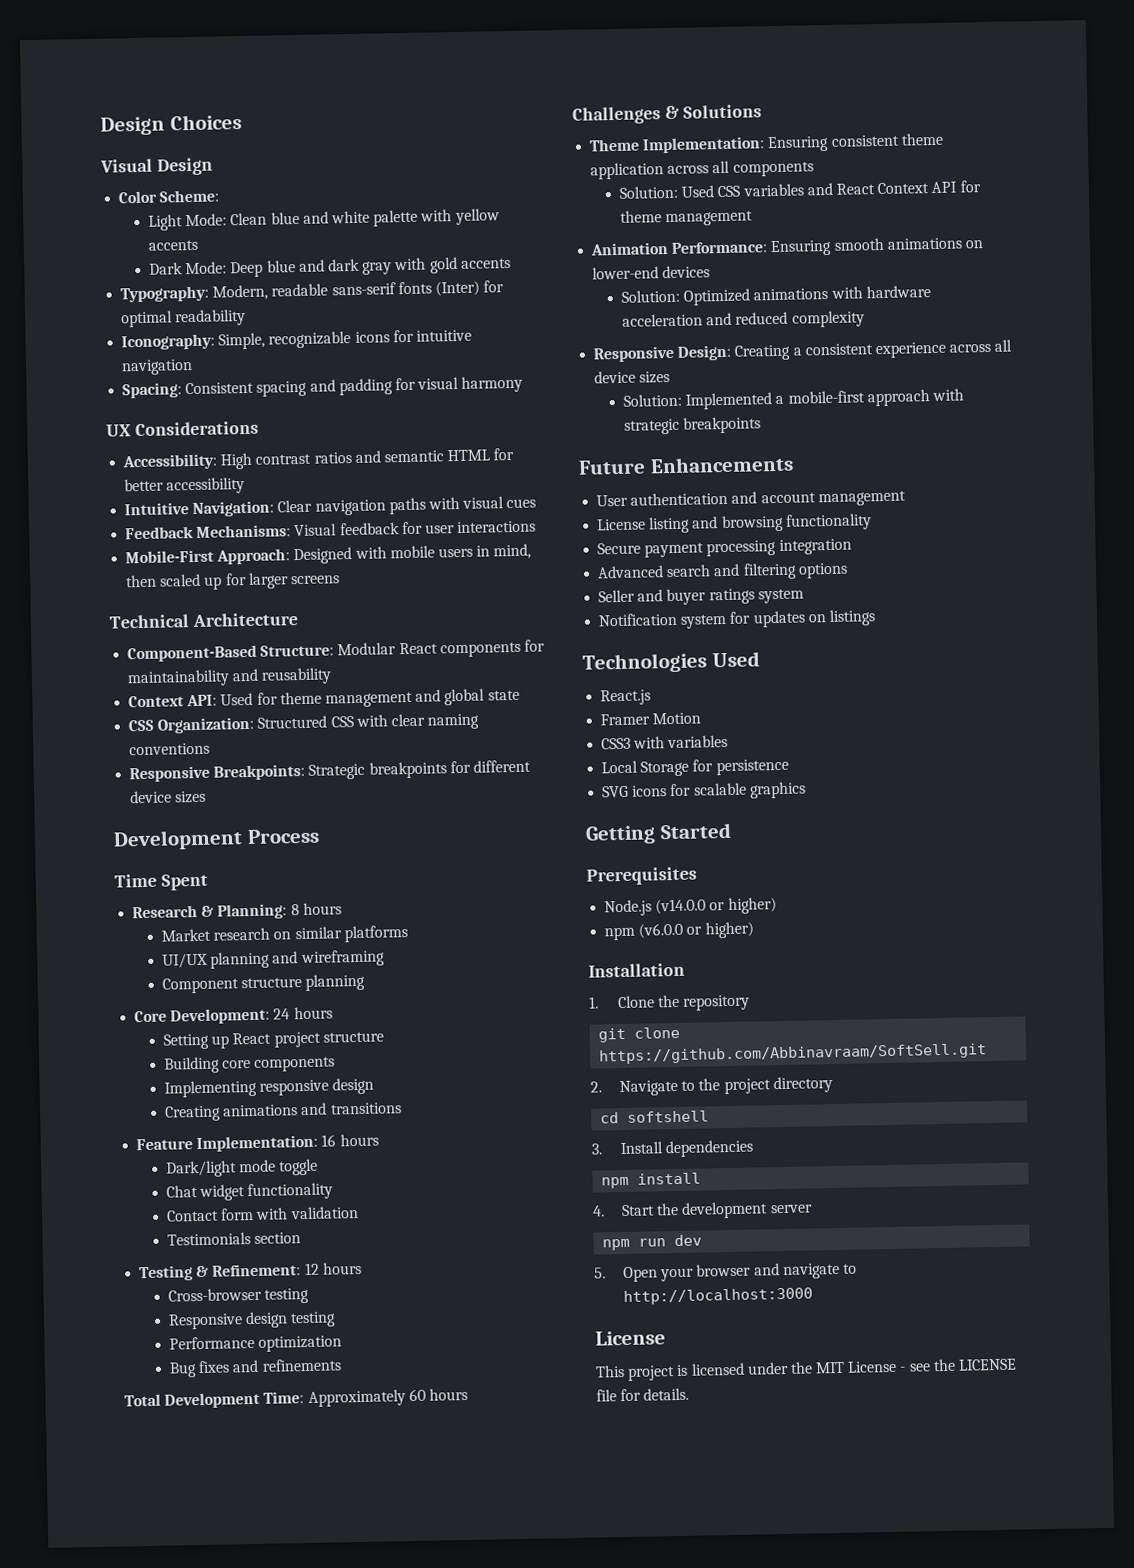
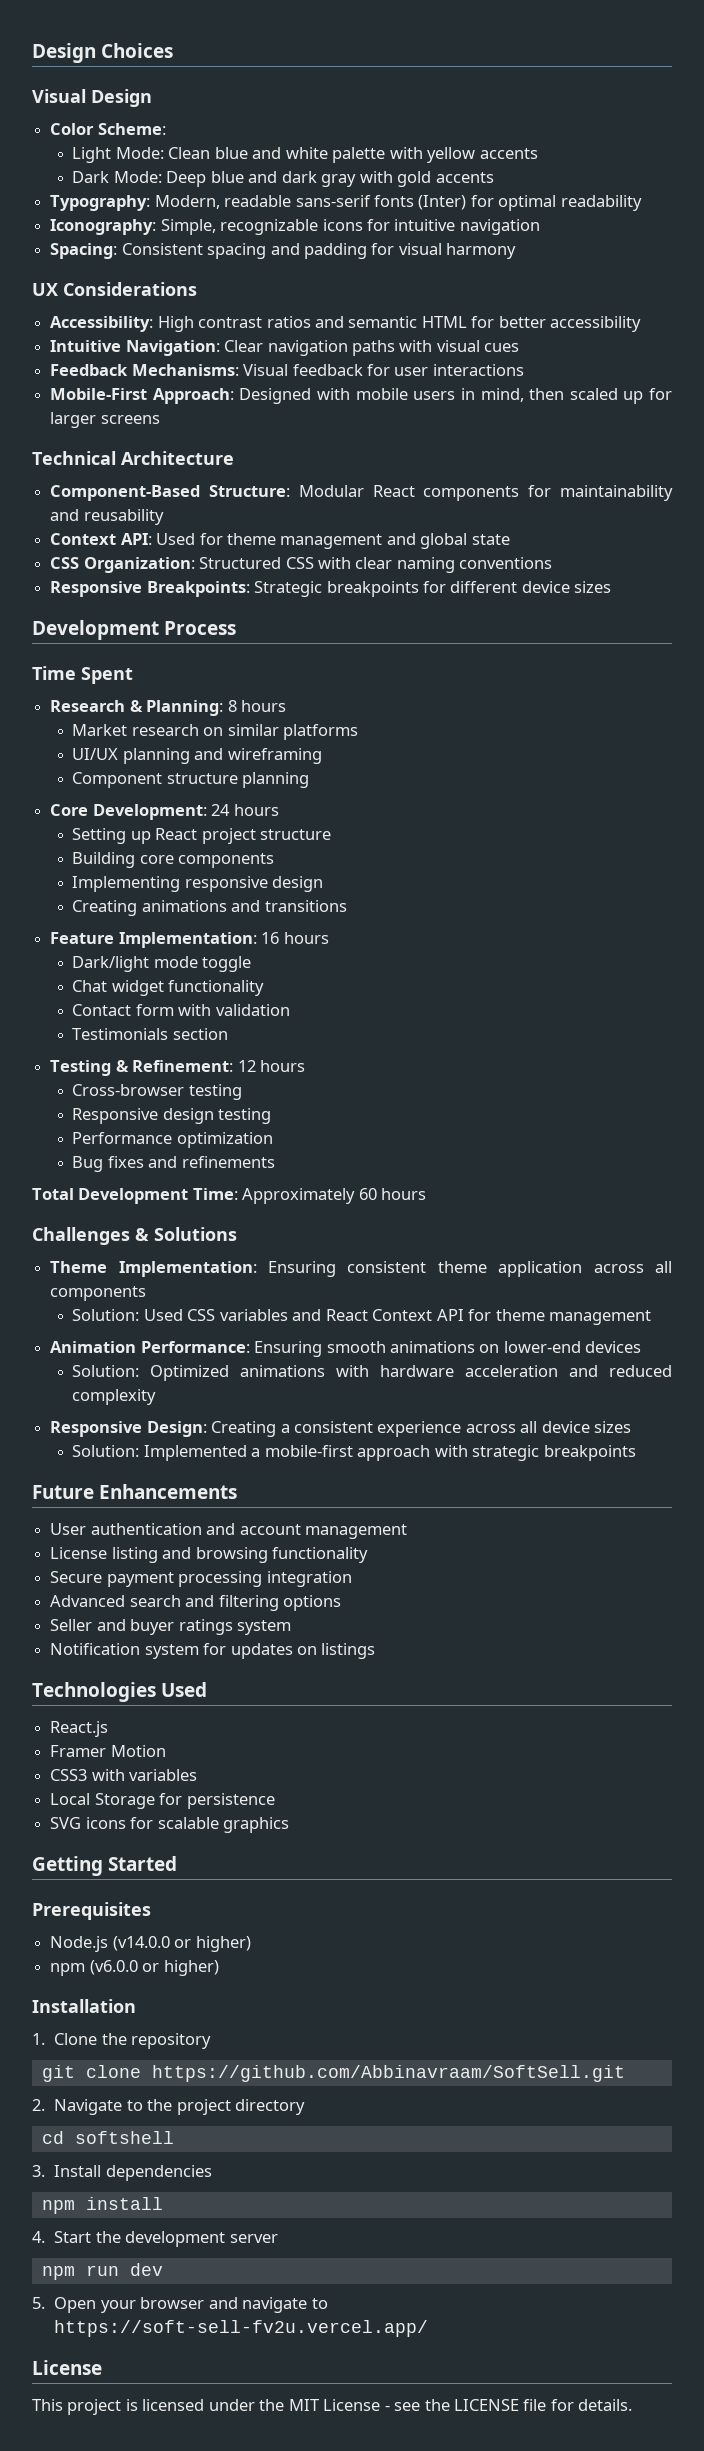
- 5. Open your browser and navigate to http://localhost:3000
+ 5. Open your browser and navigate to https://soft-sell-fv2u.vercel.app/

